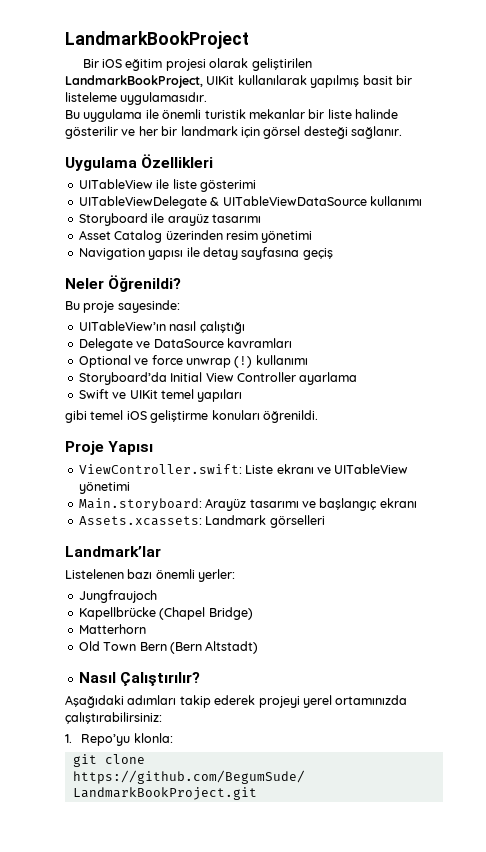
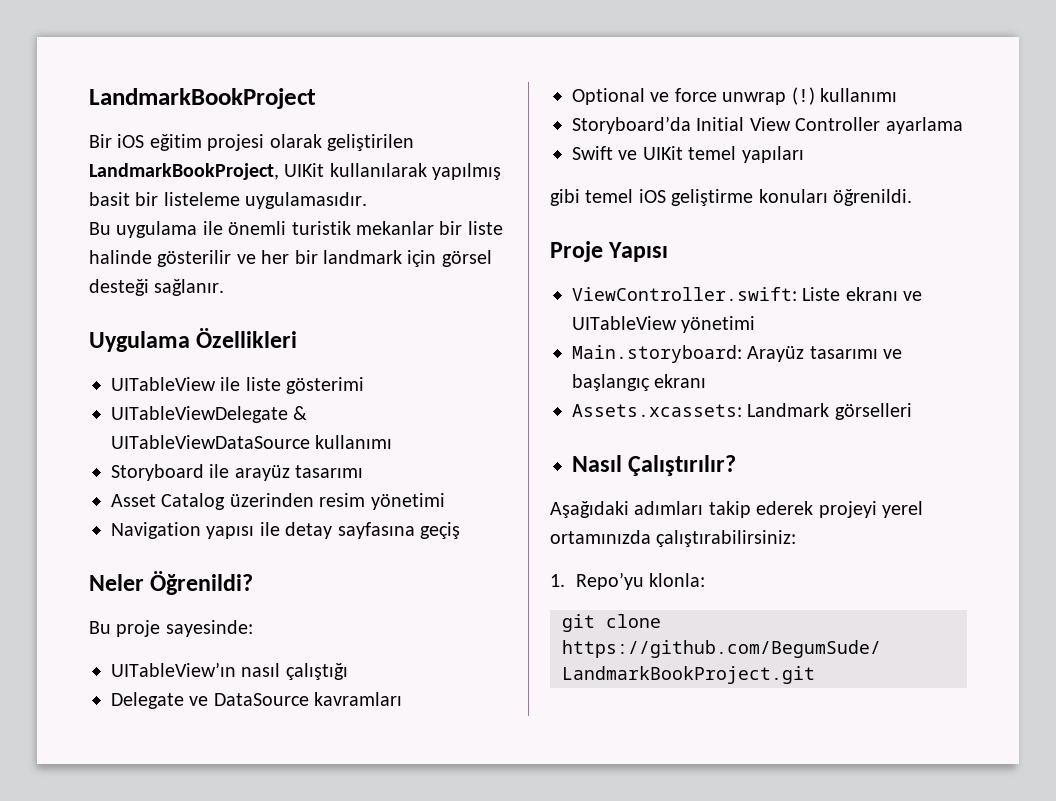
- Landmark’lar
- Listelenen bazı önemli yerler:
- Jungfraujoch
- Kapellbrücke (Chapel Bridge)
- Matterhorn
- Old Town Bern (Bern Altstadt)

